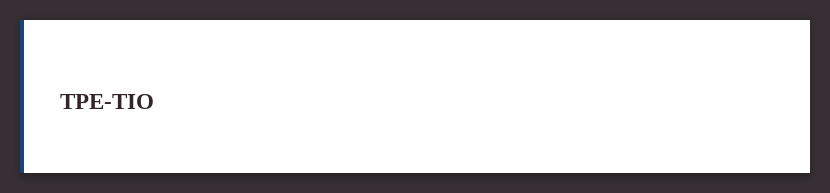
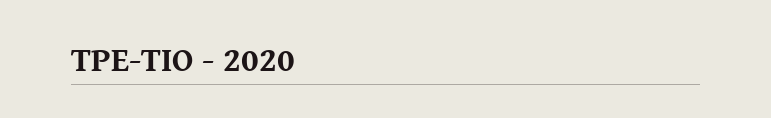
- TPE-TIO
+ TPE-TIO - 2020

